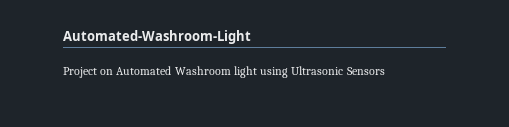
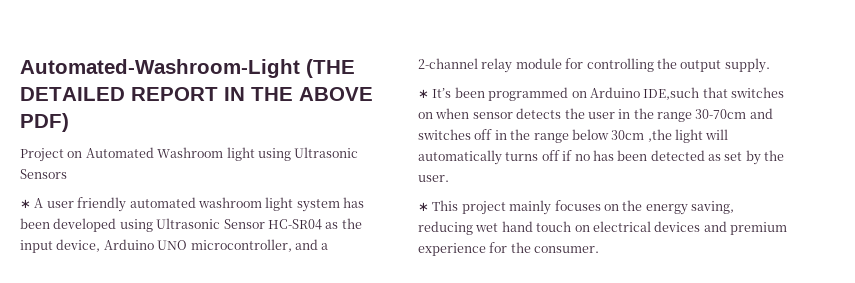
- Automated-Washroom-Light
+ Automated-Washroom-Light (THE DETAILED REPORT IN THE ABOVE PDF)
+ ∗ A user friendly automated washroom light system has been developed using Ultrasonic Sensor HC-SR04 as the input device, Arduino UNO microcontroller, and a 2-channel relay module for controlling the output supply.
+ ∗ It’s been programmed on Arduino IDE,such that switches on when sensor detects the user in the range 30-70cm and switches off in the range below 30cm ,the light will automatically turns off if no has been detected as set by the user.
+ ∗ This project mainly focuses on the energy saving, reducing wet hand touch on electrical devices and premium experience for the consumer.

